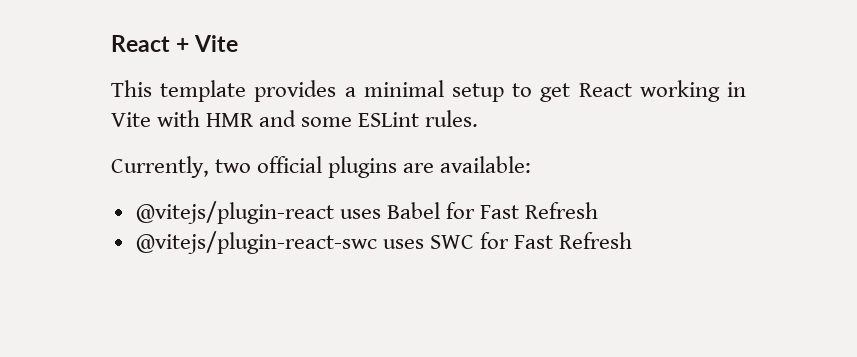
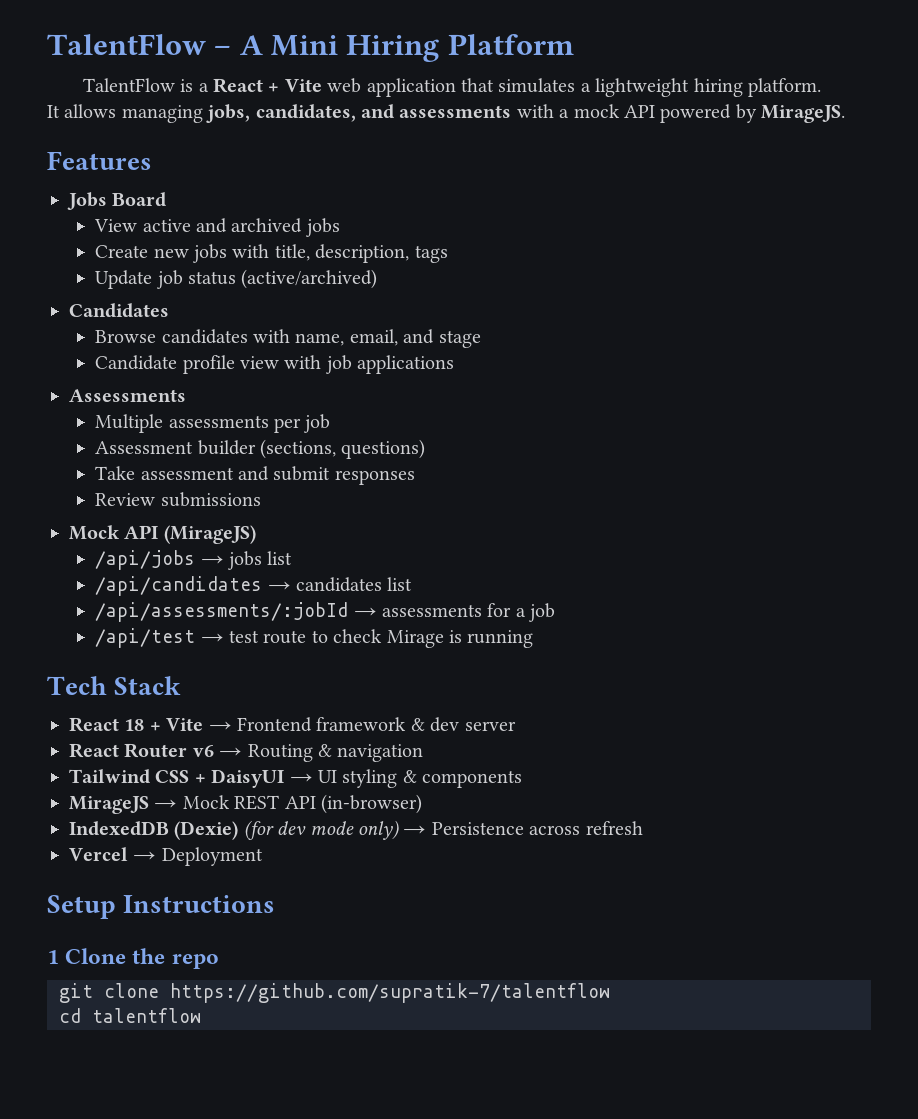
- React + Vite
- This template provides a minimal setup to get React working in Vite with HMR and some ESLint rules.
- Currently, two official plugins are available:
- @vitejs/plugin-react uses Babel for Fast Refresh
- @vitejs/plugin-react-swc uses SWC for Fast Refresh
+ TalentFlow – A Mini Hiring Platform
+ TalentFlow is a React + Vite web application that simulates a lightweight hiring platform.
+ It allows managing jobs, candidates, and assessments with a mock API powered by MirageJS.
+ Features
+ Jobs Board
+ View active and archived jobs
+ Create new jobs with title, description, tags
+ Update job status (active/archived)
+ Candidates
+ Browse candidates with name, email, and stage
+ Candidate profile view with job applications
+ Assessments
+ Multiple assessments per job
+ Assessment builder (sections, questions)
+ Take assessment and submit responses
+ Review submissions
+ Mock API (MirageJS)
+ /api/jobs → jobs list
+ /api/candidates → candidates list
+ /api/assessments/:jobId → assessments for a job
+ /api/test → test route to check Mirage is running
+ Tech Stack
+ React 18 + Vite → Frontend framework & dev server
+ React Router v6 → Routing & navigation
+ Tailwind CSS + DaisyUI → UI styling & components
+ MirageJS → Mock REST API (in-browser)
+ IndexedDB (Dexie) (for dev mode only) → Persistence across refresh
+ Vercel → Deployment
+ Setup Instructions
+ 1 Clone the repo
+ git clone https://github.com/supratik-7/talentflow
+ cd talentflow

